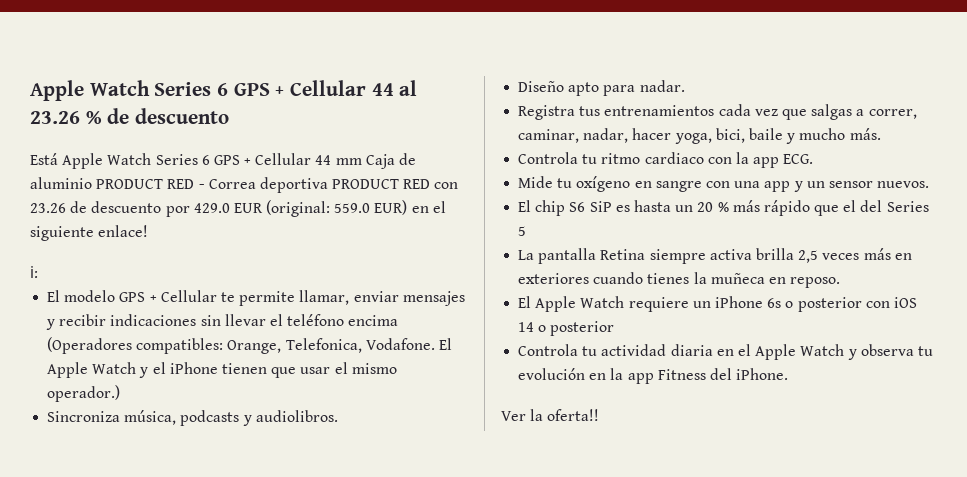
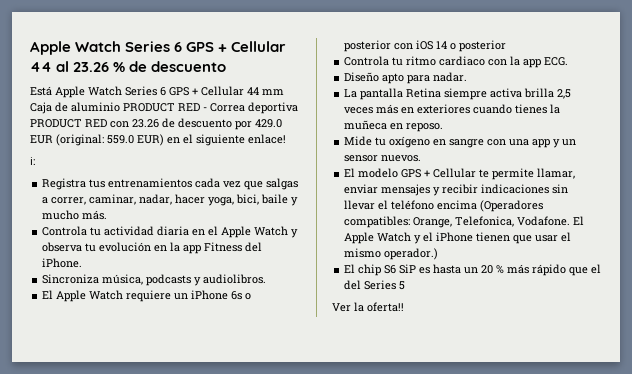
+ Registra tus entrenamientos cada vez que salgas a correr, caminar, nadar, hacer yoga, bici, baile y mucho más.
+ Controla tu actividad diaria en el Apple Watch y observa tu evolución en la app Fitness del iPhone.
+ Sincroniza música, podcasts y audiolibros.
+ El Apple Watch requiere un iPhone 6s o posterior con iOS 14 o posterior
+ Controla tu ritmo cardiaco con la app ECG.
+ Diseño apto para nadar.
+ La pantalla Retina siempre activa brilla 2,5 veces más en exteriores cuando tienes la muñeca en reposo.
+ Mide tu oxígeno en sangre con una app y un sensor nuevos.
- Sincroniza música, podcasts y audiolibros.
- Diseño apto para nadar.
- Registra tus entrenamientos cada vez que salgas a correr, caminar, nadar, hacer yoga, bici, baile y mucho más.
- Controla tu ritmo cardiaco con la app ECG.
- Mide tu oxígeno en sangre con una app y un sensor nuevos.
- La pantalla Retina siempre activa brilla 2,5 veces más en exteriores cuando tienes la muñeca en reposo.
- El Apple Watch requiere un iPhone 6s o posterior con iOS 14 o posterior
- Controla tu actividad diaria en el Apple Watch y observa tu evolución en la app Fitness del iPhone.

